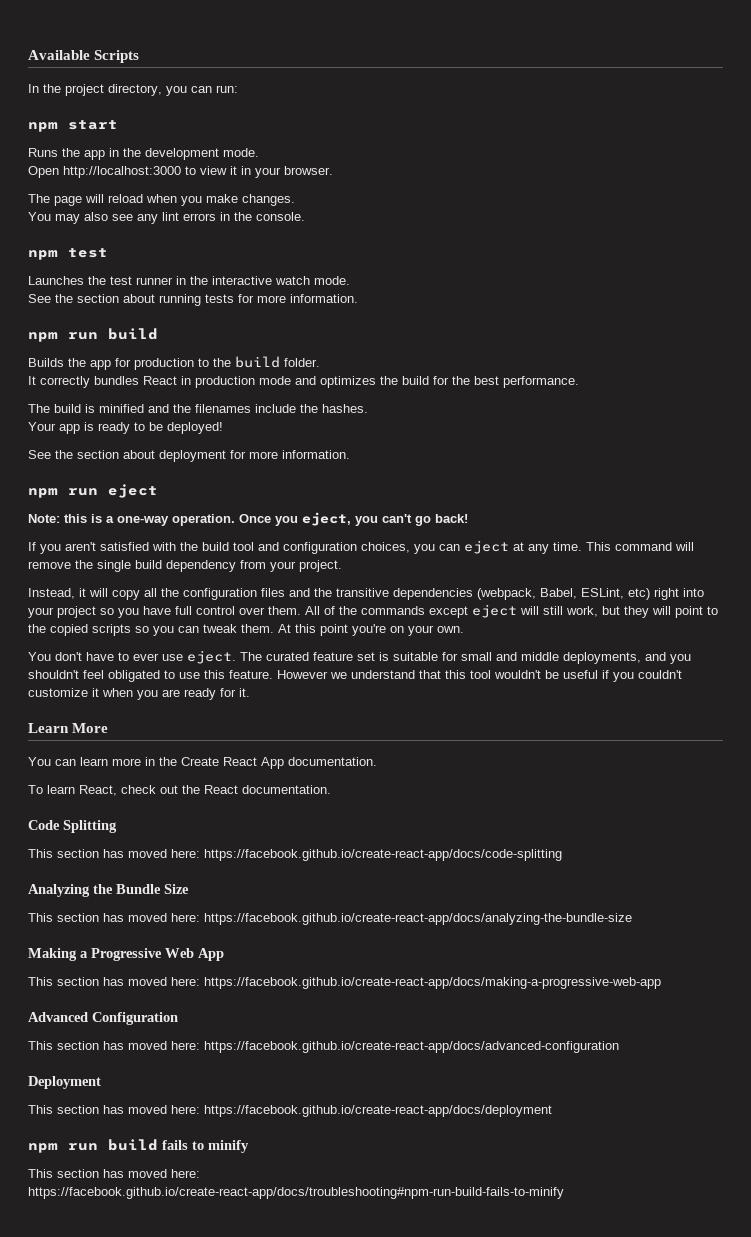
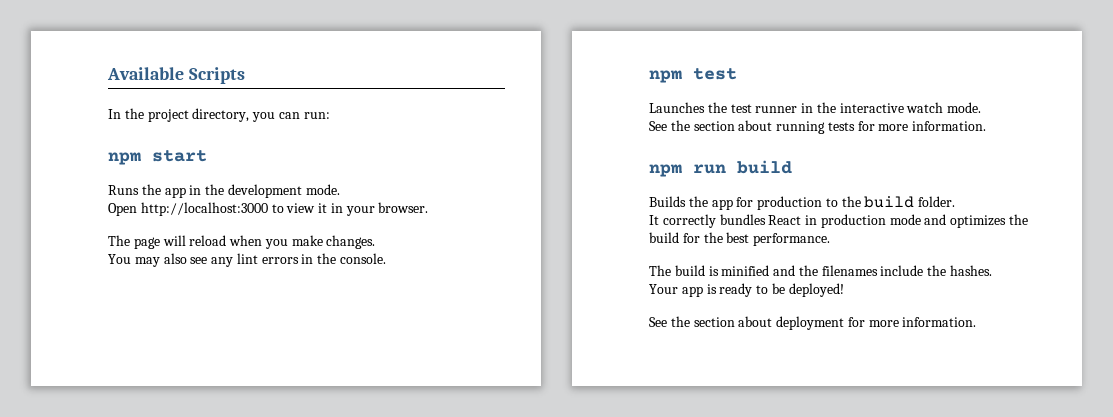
- npm run eject
- Note: this is a one-way operation. Once you eject, you can't go back!
- If you aren't satisfied with the build tool and configuration choices, you can eject at any time. This command will remove the single build dependency from your project.
- Instead, it will copy all the configuration files and the transitive dependencies (webpack, Babel, ESLint, etc) right into your project so you have full control over them. All of the commands except eject will still work, but they will point to the copied scripts so you can tweak them. At this point you're on your own.
- You don't have to ever use eject. The curated feature set is suitable for small and middle deployments, and you shouldn't feel obligated to use this feature. However we understand that this tool wouldn't be useful if you couldn't customize it when you are ready for it.
- Learn More
- You can learn more in the Create React App documentation.
- To learn React, check out the React documentation.
- Code Splitting
- This section has moved here: https://facebook.github.io/create-react-app/docs/code-splitting
- Analyzing the Bundle Size
- This section has moved here: https://facebook.github.io/create-react-app/docs/analyzing-the-bundle-size
- Making a Progressive Web App
- This section has moved here: https://facebook.github.io/create-react-app/docs/making-a-progressive-web-app
- Advanced Configuration
- This section has moved here: https://facebook.github.io/create-react-app/docs/advanced-configuration
- Deployment
- This section has moved here: https://facebook.github.io/create-react-app/docs/deployment
- npm run build fails to minify
- This section has moved here: https://facebook.github.io/create-react-app/docs/troubleshooting#npm-run-build-fails-to-minify

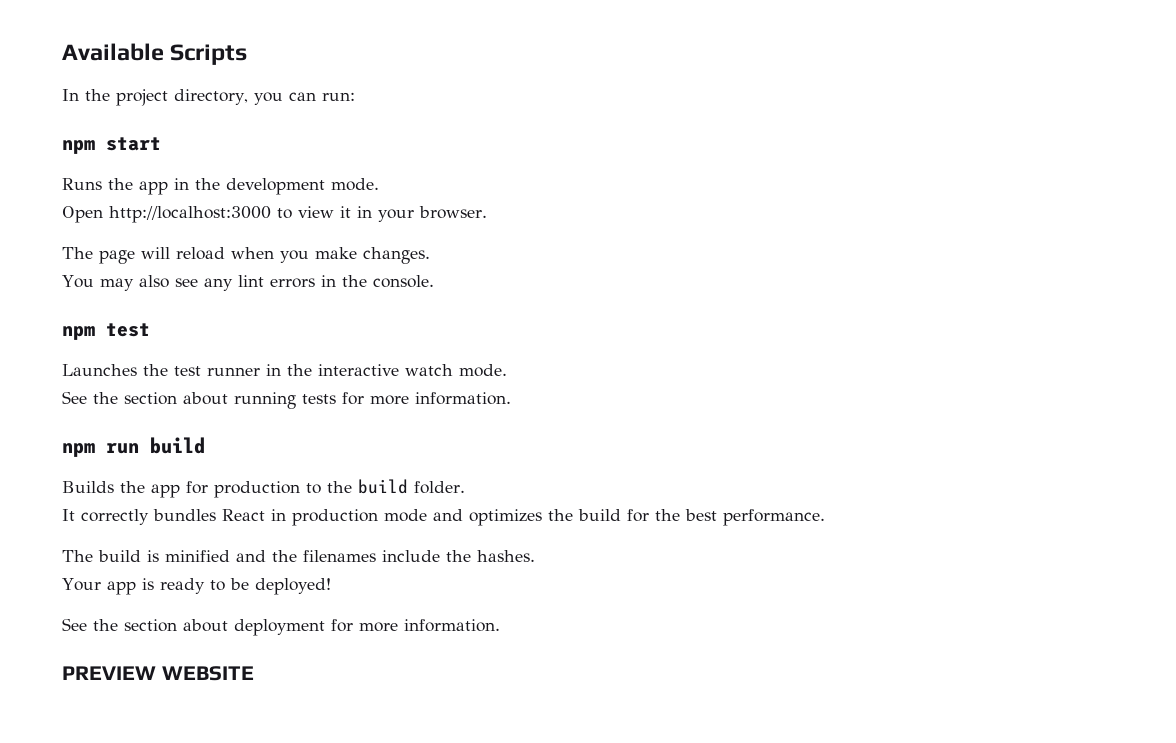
+ PREVIEW WEBSITE

